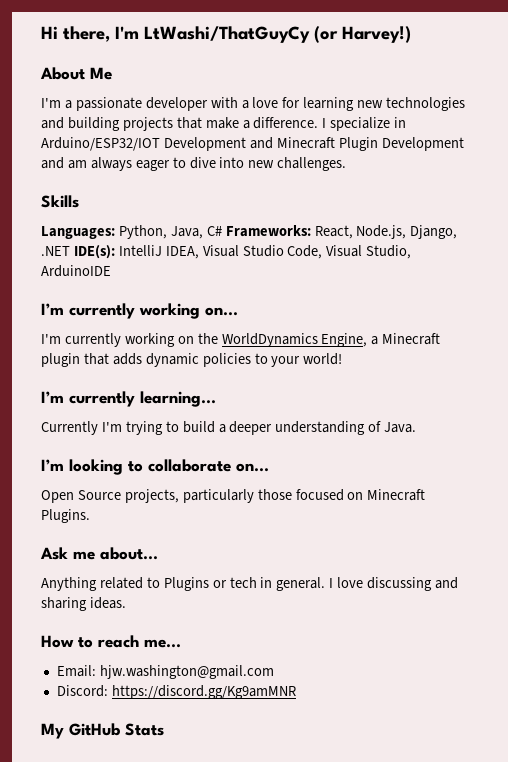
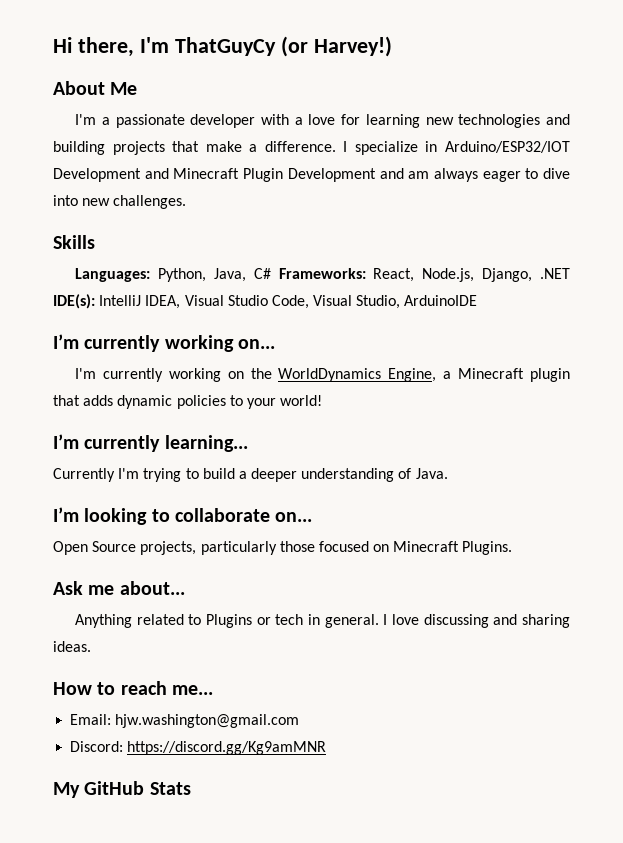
- Hi there, I'm LtWashi/ThatGuyCy (or Harvey!)
+ Hi there, I'm ThatGuyCy (or Harvey!)

